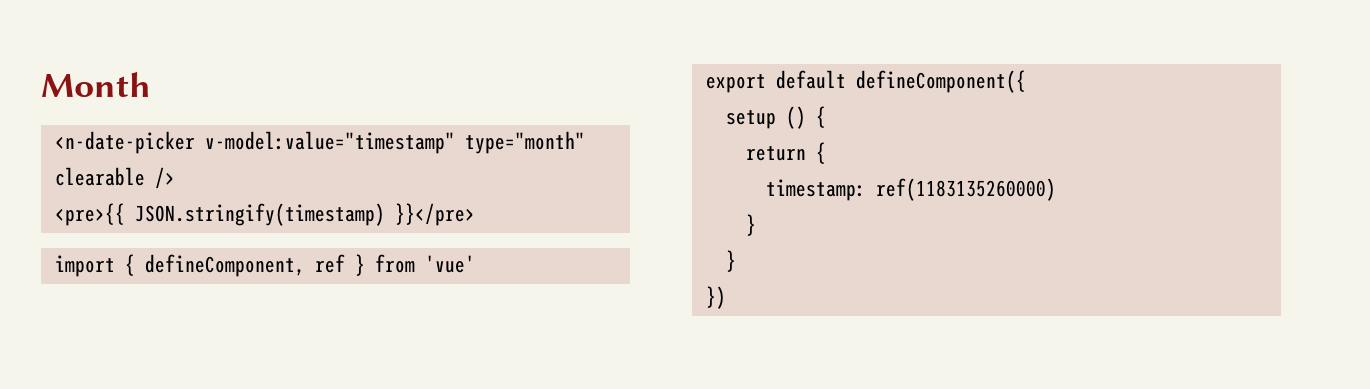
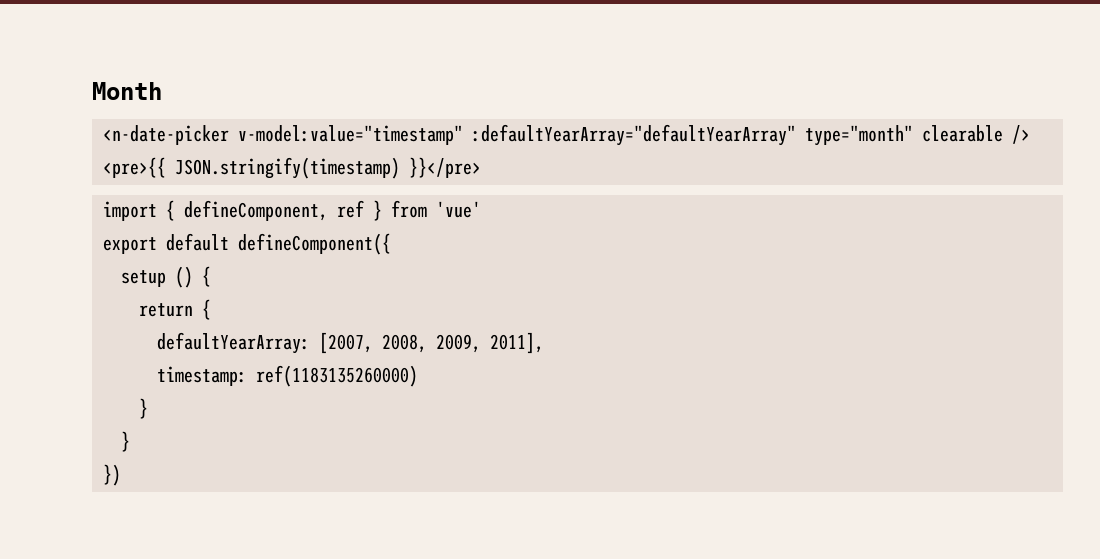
- <n-date-picker v-model:value="timestamp" type="month" clearable />
+ <n-date-picker v-model:value="timestamp" :defaultYearArray="defaultYearArray" type="month" clearable />
+ defaultYearArray: [2007, 2008, 2009, 2011],

